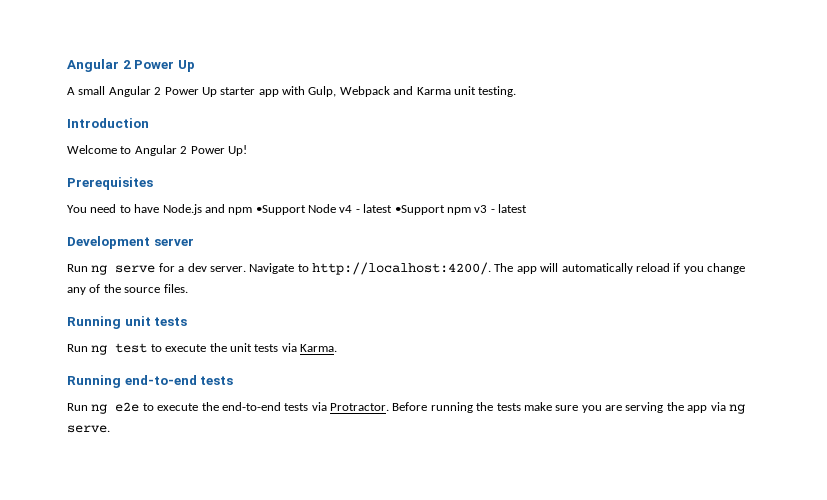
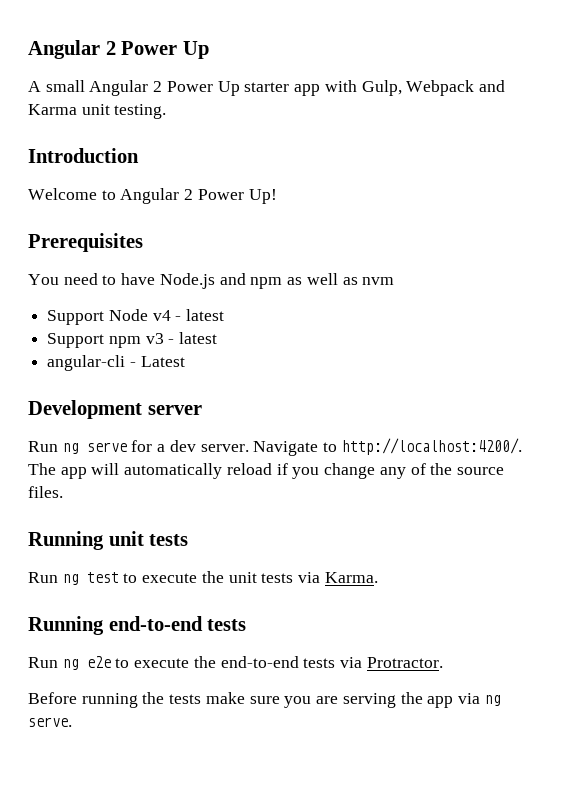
- You need to have Node.js and npm •Support Node v4 - latest •Support npm v3 - latest
+ You need to have Node.js and npm as well as nvm
+ Support Node v4 - latest
+ Support npm v3 - latest
+ angular-cli - Latest
- Run ng e2e to execute the end-to-end tests via Protractor. Before running the tests make sure you are serving the app via ng serve.
+ Run ng e2e to execute the end-to-end tests via Protractor.
+ Before running the tests make sure you are serving the app via ng serve.

